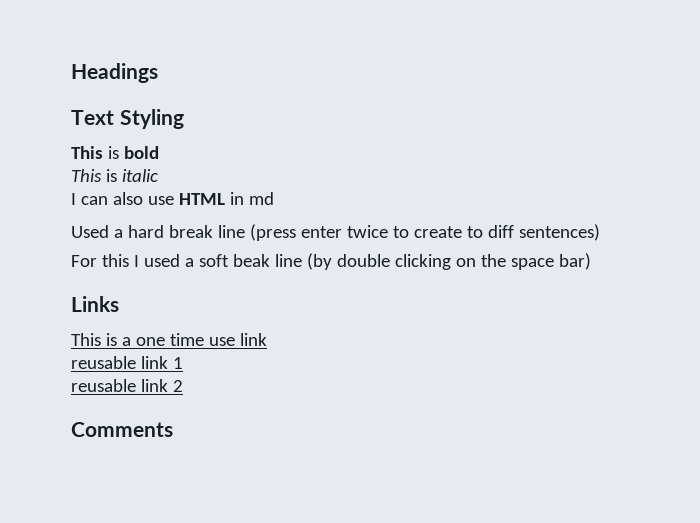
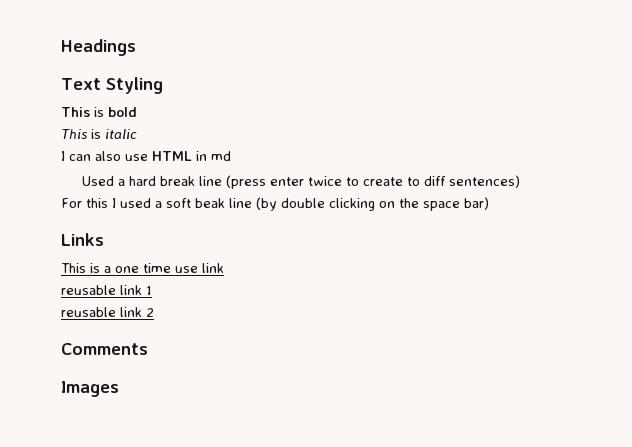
+ Images

